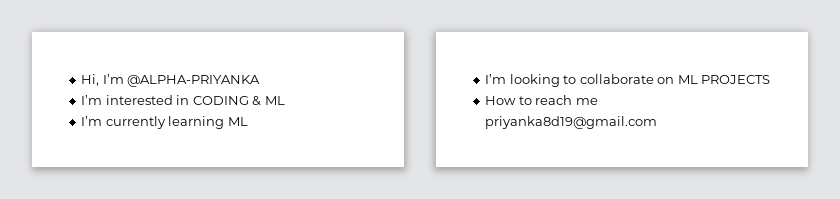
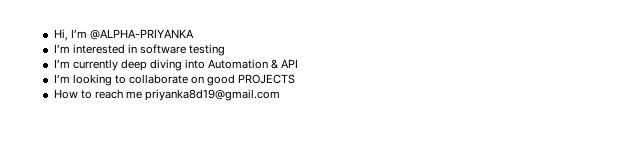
- I’m interested in CODING & ML
+ I’m interested in software testing
- I’m currently learning ML
+ I’m currently deep diving into Automation & API
- I’m looking to collaborate on ML PROJECTS
+ I’m looking to collaborate on good PROJECTS

